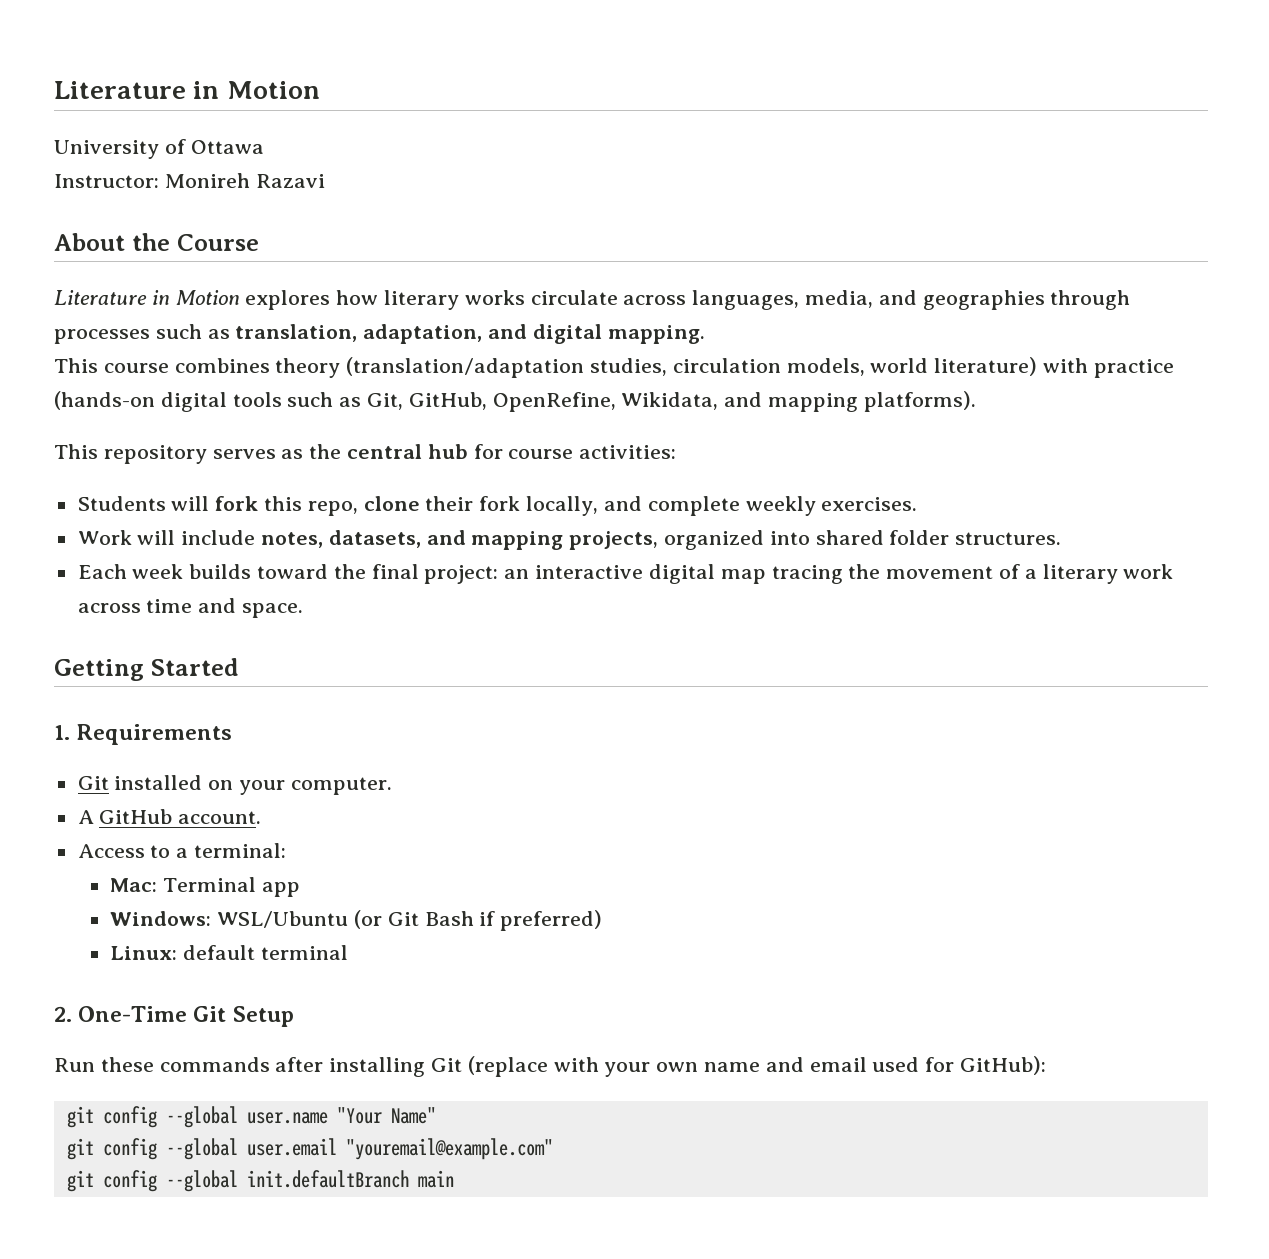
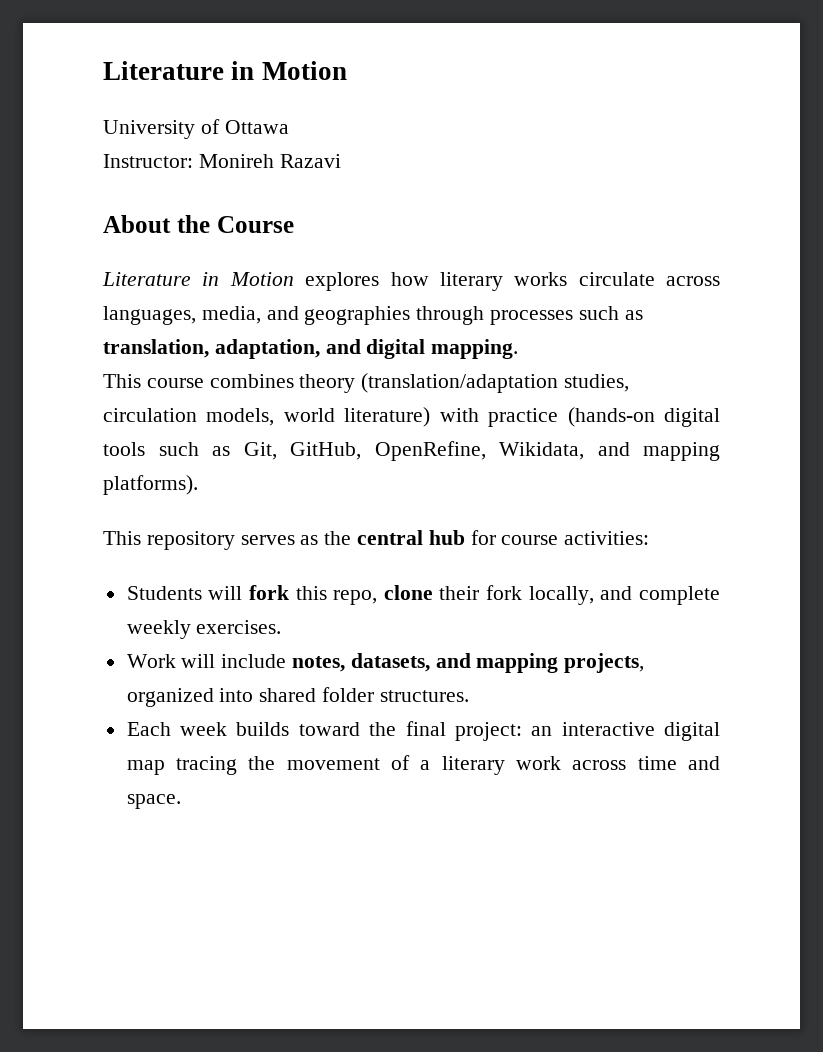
- Getting Started
- 1. Requirements
- Git installed on your computer.
- A GitHub account.
- Access to a terminal:
- Mac: Terminal app
- Windows: WSL/Ubuntu (or Git Bash if preferred)
- Linux: default terminal
- 2. One-Time Git Setup
- Run these commands after installing Git (replace with your own name and email used for GitHub):
- git config --global user.name "Your Name"
- git config --global user.email "youremail@example.com"
- git config --global init.defaultBranch main

